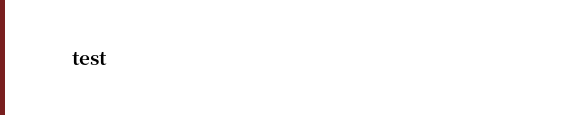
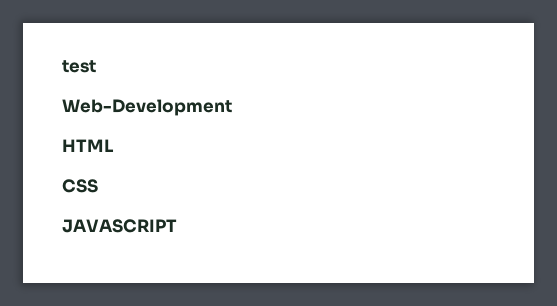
+ Web-Development
+ HTML
+ CSS
+ JAVASCRIPT

